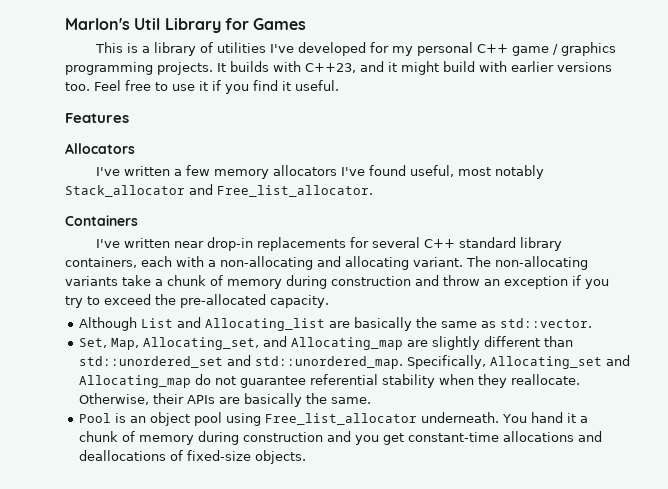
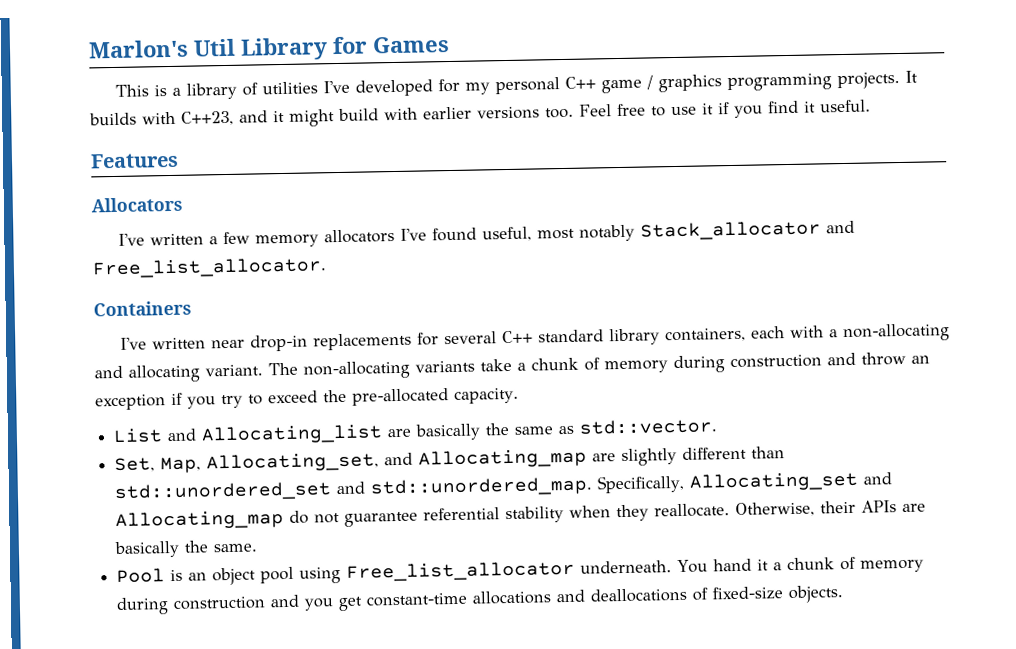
- Although List and Allocating_list are basically the same as std::vector.
+ List and Allocating_list are basically the same as std::vector.

